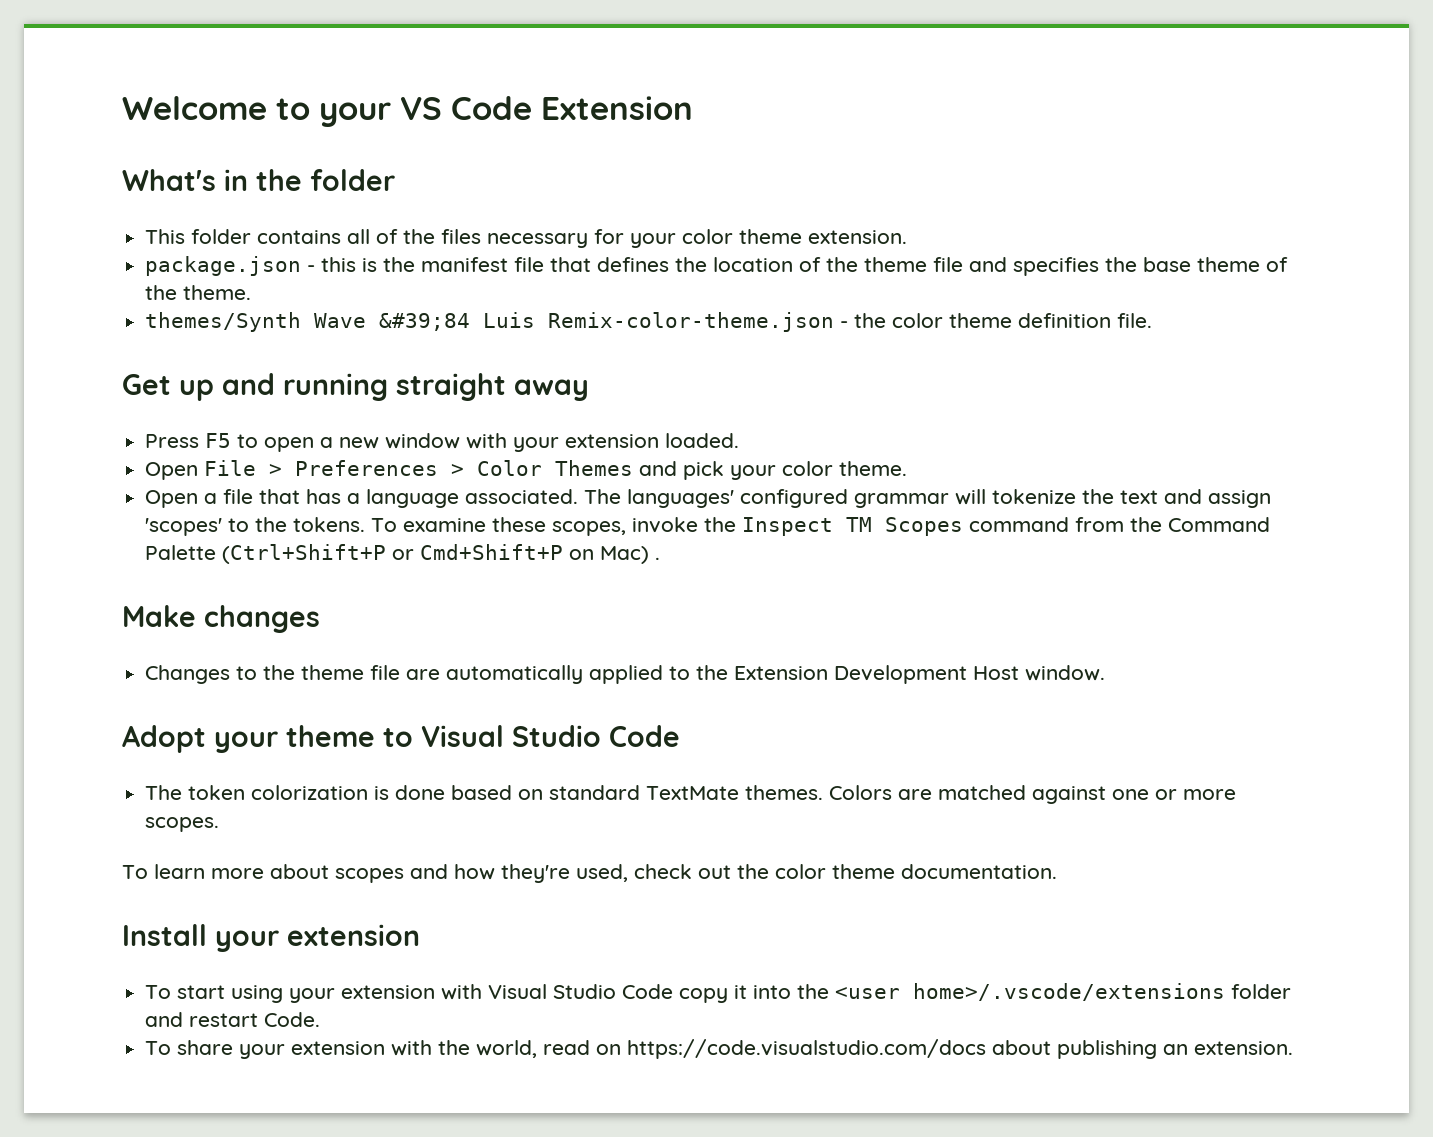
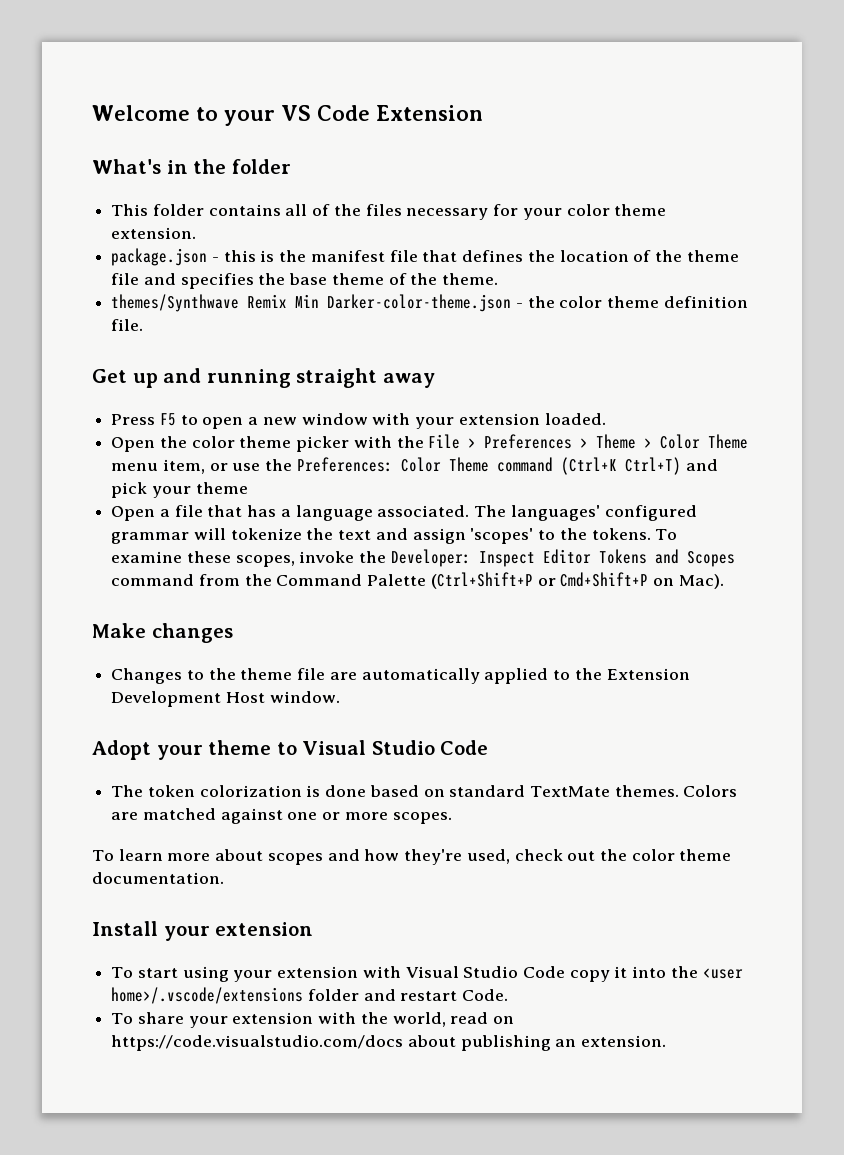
- themes/Synth Wave &#39;84 Luis Remix-color-theme.json - the color theme definition file.
+ themes/Synthwave Remix Min Darker-color-theme.json - the color theme definition file.
- Open File > Preferences > Color Themes and pick your color theme.
+ Open the color theme picker with the File > Preferences > Theme > Color Theme menu item, or use the Preferences: Color Theme command (Ctrl+K Ctrl+T) and pick your theme
- To examine these scopes, invoke the Inspect TM Scopes command from the Command Palette (Ctrl+Shift+P or Cmd+Shift+P on Mac) .
+ To examine these scopes, invoke the Developer: Inspect Editor Tokens and Scopes command from the Command Palette (Ctrl+Shift+P or Cmd+Shift+P on Mac).

